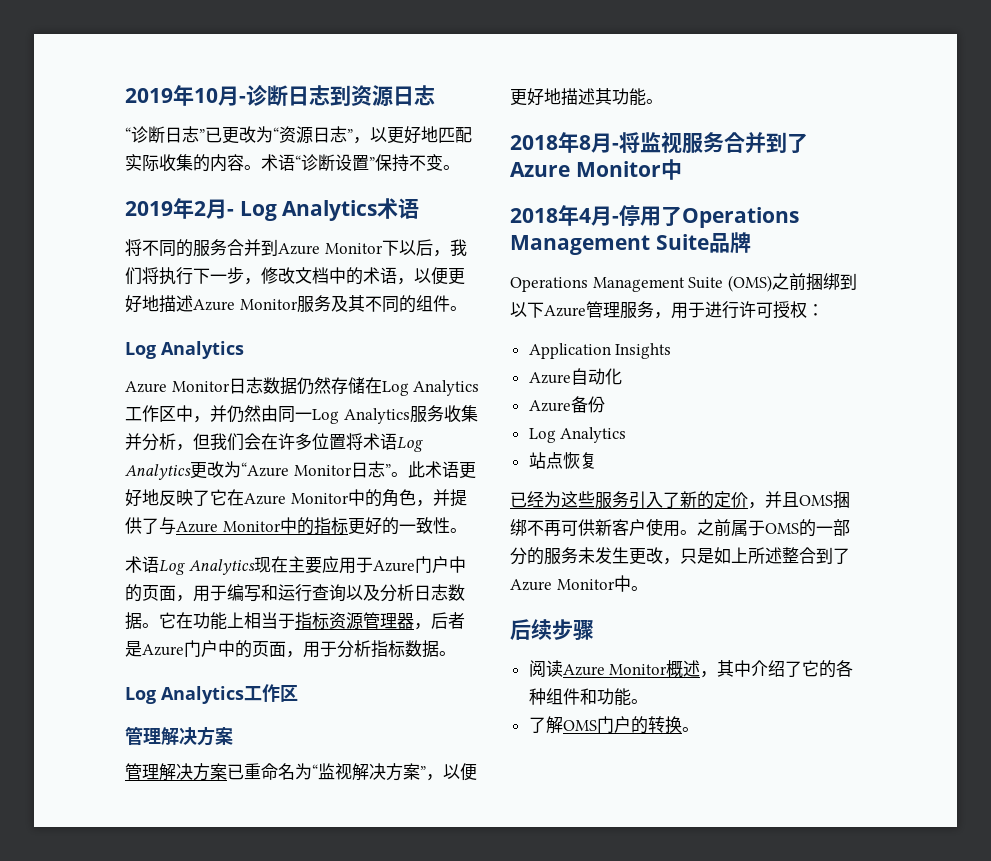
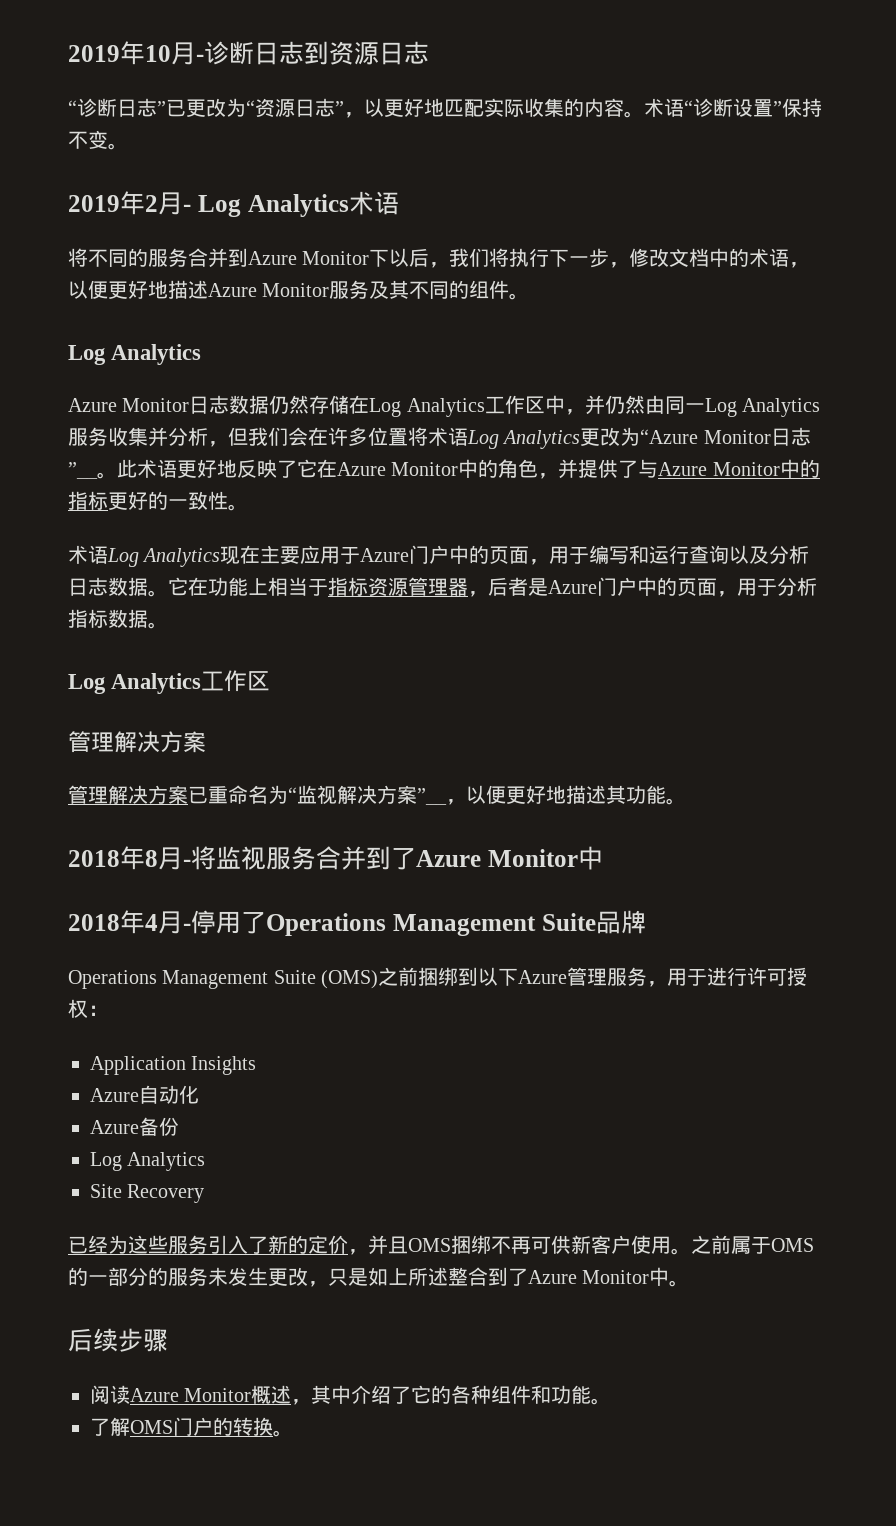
- Azure Monitor日志数据仍然存储在Log Analytics工作区中，并仍然由同一Log Analytics服务收集并分析，但我们会在许多位置将术语Log Analytics更改为“Azure Monitor日志”。
+ Azure Monitor日志数据仍然存储在Log Analytics工作区中，并仍然由同一Log Analytics服务收集并分析，但我们会在许多位置将术语Log Analytics更改为“Azure Monitor日志”__。
- 管理解决方案已重命名为“监视解决方案”，以便更好地描述其功能。
+ 管理解决方案已重命名为“监视解决方案”__，以便更好地描述其功能。
- 站点恢复
+ Site Recovery

